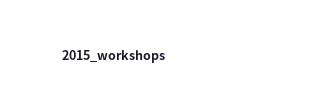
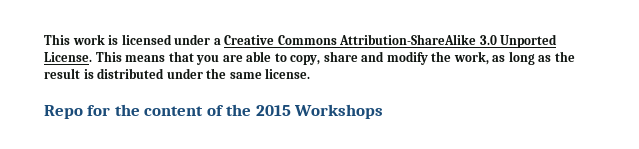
- 2015_workshops
+ This work is licensed under a Creative Commons Attribution-ShareAlike 3.0 Unported License. This means that you are able to copy, share and modify the work, as long as the result is distributed under the same license.
+ Repo for the content of the 2015 Workshops

